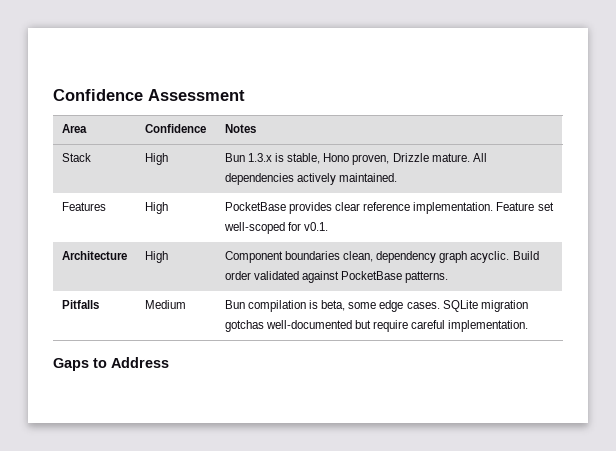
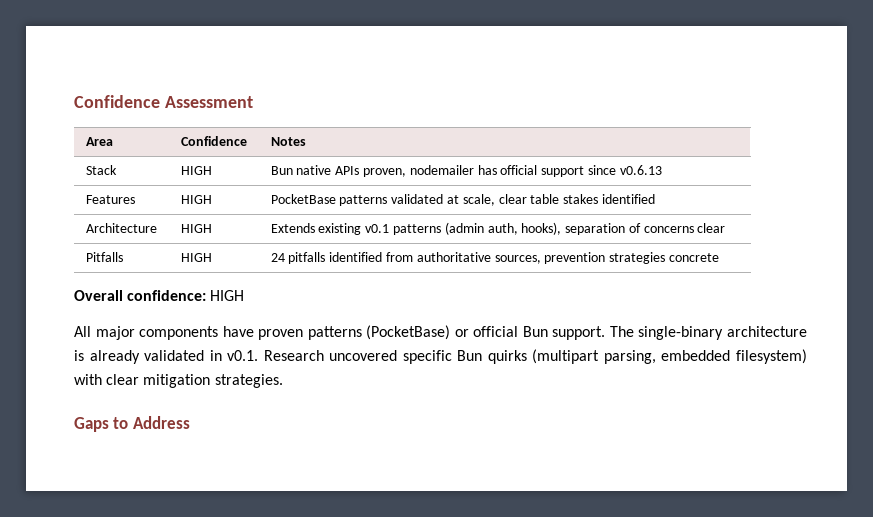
- Stack | High | Bun 1.3.x is stable, Hono proven, Drizzle mature. All dependencies actively maintained.
+ Stack | HIGH | Bun native APIs proven, nodemailer has official support since v0.6.13
- Features | High | PocketBase provides clear reference implementation. Feature set well-scoped for v0.1.
- Architecture | High | Component boundaries clean, dependency graph acyclic. Build order validated against PocketBase patterns.
- Pitfalls | Medium | Bun compilation is beta, some edge cases. SQLite migration gotchas well-documented but require careful implementation.
+ Features | HIGH | PocketBase patterns validated at scale, clear table stakes identified
+ Architecture | HIGH | Extends existing v0.1 patterns (admin auth, hooks), separation of concerns clear
+ Pitfalls | HIGH | 24 pitfalls identified from authoritative sources, prevention strategies concrete
+ Overall confidence: HIGH
+ All major components have proven patterns (PocketBase) or official Bun support. The single-binary architecture is already validated in v0.1. Research uncovered specific Bun quirks (multipart parsing, embedded filesystem) with clear mitigation strategies.

